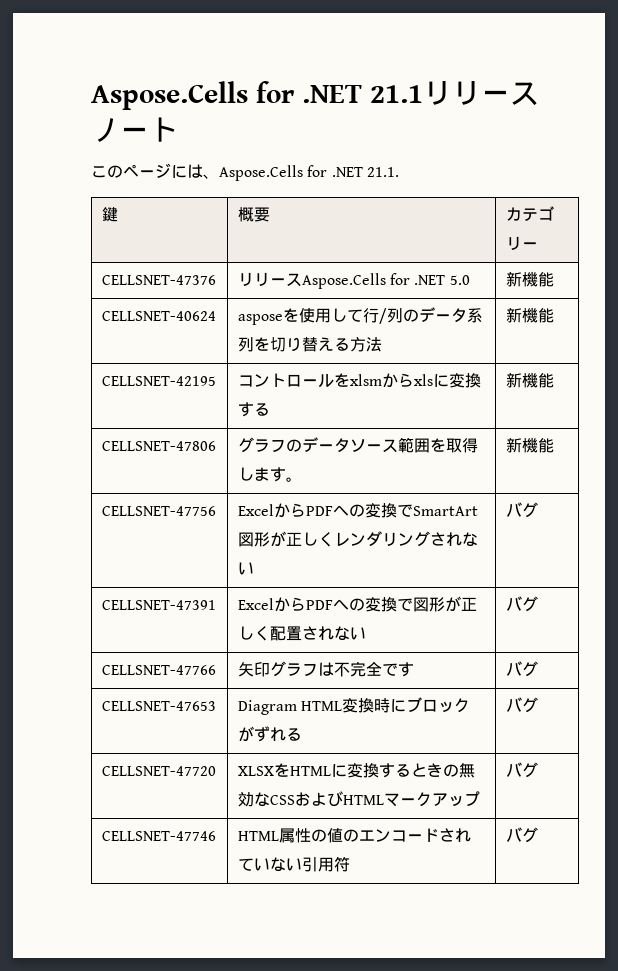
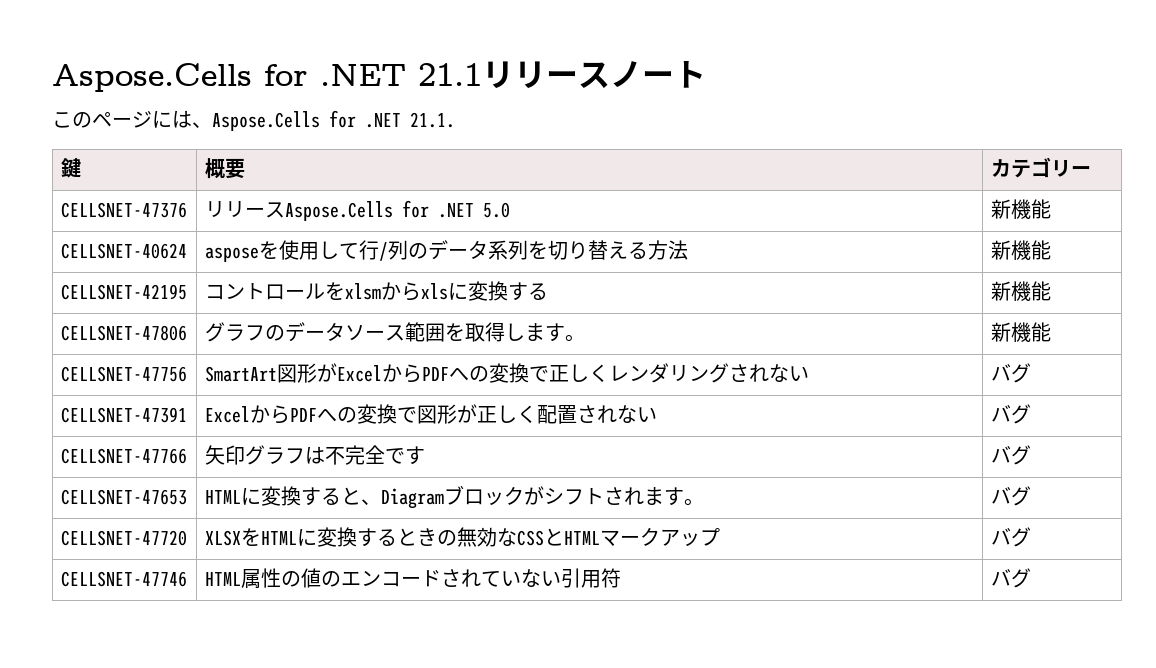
- CELLSNET-47756 | ExcelからPDFへの変換でSmartArt図形が正しくレンダリングされない | バグ
+ CELLSNET-47756 | SmartArt図形がExcelからPDFへの変換で正しくレンダリングされない | バグ
- CELLSNET-47653 | Diagram HTML変換時にブロックがずれる | バグ
+ CELLSNET-47653 | HTMLに変換すると、Diagramブロックがシフトされます。 | バグ
- CELLSNET-47720 | XLSXをHTMLに変換するときの無効なCSSおよびHTMLマークアップ | バグ
+ CELLSNET-47720 | XLSXをHTMLに変換するときの無効なCSSとHTMLマークアップ | バグ

